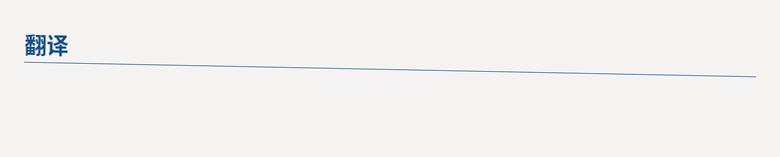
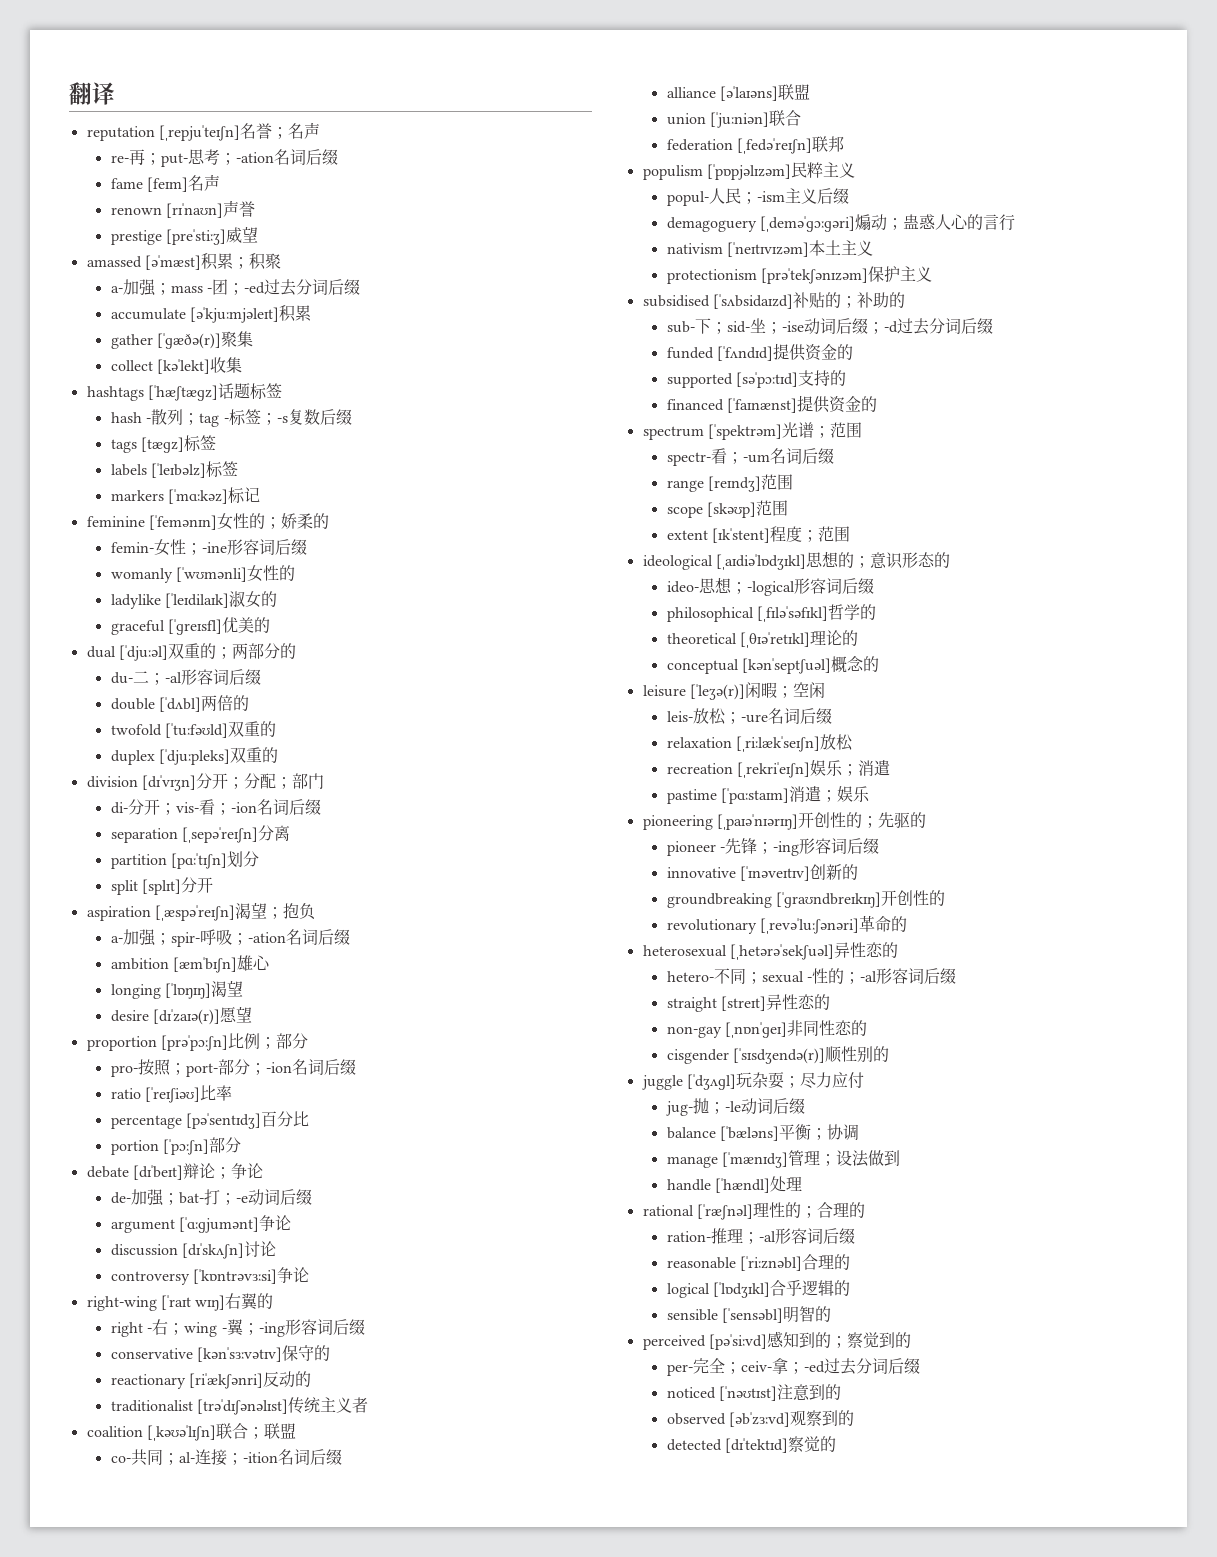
+ reputation [ˌrepjuˈteɪʃn]名誉；名声
+ re-再；put-思考；-ation名词后缀
+ fame [feɪm]名声
+ renown [rɪˈnaʊn]声誉
+ prestige [preˈstiːʒ]威望
+ amassed [əˈmæst]积累；积聚
+ a-加强；mass -团；-ed过去分词后缀
+ accumulate [əˈkjuːmjəleɪt]积累
+ gather [ˈɡæðə(r)]聚集
+ collect [kəˈlekt]收集
+ hashtags [ˈhæʃtæɡz]话题标签
+ hash -散列；tag -标签；-s复数后缀
+ tags [tæɡz]标签
+ labels [ˈleɪbəlz]标签
+ markers [ˈmɑːkəz]标记
+ feminine [ˈfemənɪn]女性的；娇柔的
+ femin-女性；-ine形容词后缀
+ womanly [ˈwʊmənli]女性的
+ ladylike [ˈleɪdilaɪk]淑女的
+ graceful [ˈɡreɪsfl]优美的
+ dual [ˈdjuːəl]双重的；两部分的
+ du-二；-al形容词后缀
+ double [ˈdʌbl]两倍的
+ twofold [ˈtuːfəʊld]双重的
+ duplex [ˈdjuːpleks]双重的
+ division [dɪˈvɪʒn]分开；分配；部门
+ di-分开；vis-看；-ion名词后缀
+ separation [ˌsepəˈreɪʃn]分离
+ partition [pɑːˈtɪʃn]划分
+ split [splɪt]分开
+ aspiration [ˌæspəˈreɪʃn]渴望；抱负
+ a-加强；spir-呼吸；-ation名词后缀
+ ambition [æmˈbɪʃn]雄心
+ longing [ˈlɒŋɪŋ]渴望
+ desire [dɪˈzaɪə(r)]愿望
+ proportion [prəˈpɔːʃn]比例；部分
+ pro-按照；port-部分；-ion名词后缀
+ ratio [ˈreɪʃiəʊ]比率
+ percentage [pəˈsentɪdʒ]百分比
+ portion [ˈpɔːʃn]部分
+ debate [dɪˈbeɪt]辩论；争论
+ de-加强；bat-打；-e动词后缀
+ argument [ˈɑːɡjumənt]争论
+ discussion [dɪˈskʌʃn]讨论
+ controversy [ˈkɒntrəvɜːsi]争论
+ right-wing [ˈraɪt wɪŋ]右翼的
+ right -右；wing -翼；-ing形容词后缀
+ conservative [kənˈsɜːvətɪv]保守的
+ reactionary [riˈækʃənri]反动的
+ traditionalist [trəˈdɪʃənəlɪst]传统主义者
+ coalition [ˌkəʊəˈlɪʃn]联合；联盟
+ co-共同；al-连接；-ition名词后缀
+ alliance [əˈlaɪəns]联盟
+ union [ˈjuːniən]联合
+ federation [ˌfedəˈreɪʃn]联邦
+ populism [ˈpɒpjəlɪzəm]民粹主义
+ popul-人民；-ism主义后缀
+ demagoguery [ˌdeməˈɡɔːɡəri]煽动；蛊惑人心的言行
+ nativism [ˈneɪtɪvɪzəm]本土主义
+ protectionism [prəˈtekʃənɪzəm]保护主义
+ subsidised [ˈsʌbsidaɪzd]补贴的；补助的
+ sub-下；sid-坐；-ise动词后缀；-d过去分词后缀
+ funded [ˈfʌndɪd]提供资金的
+ supported [səˈpɔːtɪd]支持的
+ financed [ˈfaɪnænst]提供资金的
+ spectrum [ˈspektrəm]光谱；范围
+ spectr-看；-um名词后缀
+ range [reɪndʒ]范围
+ scope [skəʊp]范围
+ extent [ɪkˈstent]程度；范围
+ ideological [ˌaɪdiəˈlɒdʒɪkl]思想的；意识形态的
+ ideo-思想；-logical形容词后缀
+ philosophical [ˌfɪləˈsəfɪkl]哲学的
+ theoretical [ˌθɪəˈretɪkl]理论的
+ conceptual [kənˈseptʃuəl]概念的
+ leisure [ˈleʒə(r)]闲暇；空闲
+ leis-放松；-ure名词后缀
+ relaxation [ˌriːlækˈseɪʃn]放松
+ recreation [ˌrekriˈeɪʃn]娱乐；消遣
+ pastime [ˈpɑːstaɪm]消遣；娱乐
+ pioneering [ˌpaɪəˈnɪərɪŋ]开创性的；先驱的
+ pioneer -先锋；-ing形容词后缀
+ innovative [ˈɪnəveɪtɪv]创新的
+ groundbreaking [ˈɡraʊndbreɪkɪŋ]开创性的
+ revolutionary [ˌrevəˈluːʃənəri]革命的
+ heterosexual [ˌhetərəˈsekʃuəl]异性恋的
+ hetero-不同；sexual -性的；-al形容词后缀
+ straight [streɪt]异性恋的
+ non-gay [ˌnɒnˈɡeɪ]非同性恋的
+ cisgender [ˈsɪsdʒendə(r)]顺性别的
+ juggle [ˈdʒʌɡl]玩杂耍；尽力应付
+ jug-抛；-le动词后缀
+ balance [ˈbæləns]平衡；协调
+ manage [ˈmænɪdʒ]管理；设法做到
+ handle [ˈhændl]处理
+ rational [ˈræʃnəl]理性的；合理的
+ ration-推理；-al形容词后缀
+ reasonable [ˈriːznəbl]合理的
+ logical [ˈlɒdʒɪkl]合乎逻辑的
+ sensible [ˈsensəbl]明智的
+ perceived [pəˈsiːvd]感知到的；察觉到的
+ per-完全；ceiv-拿；-ed过去分词后缀
+ noticed [ˈnəʊtɪst]注意到的
+ observed [əbˈzɜːvd]观察到的
+ detected [dɪˈtektɪd]察觉的

